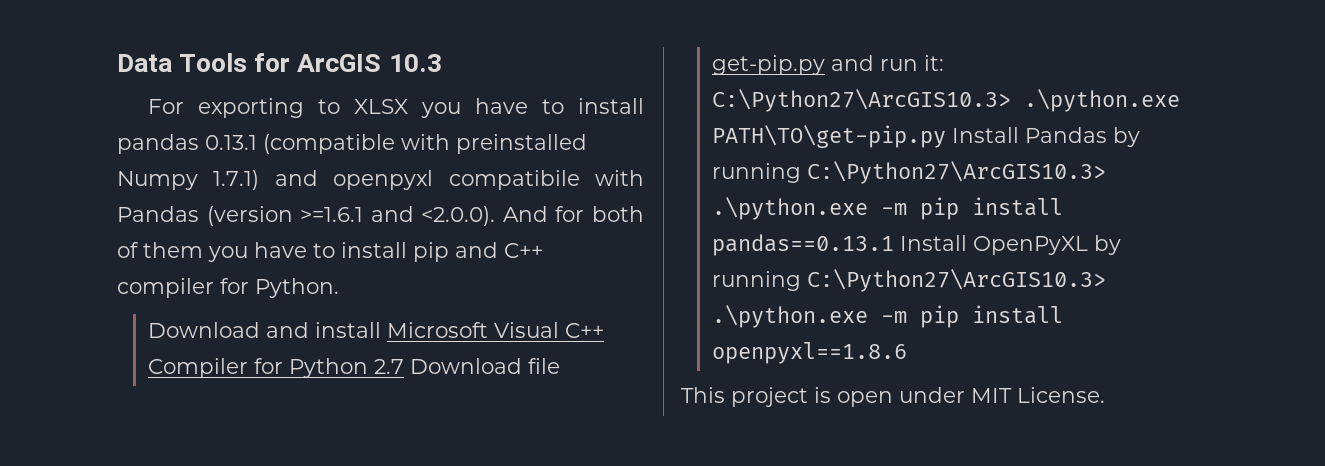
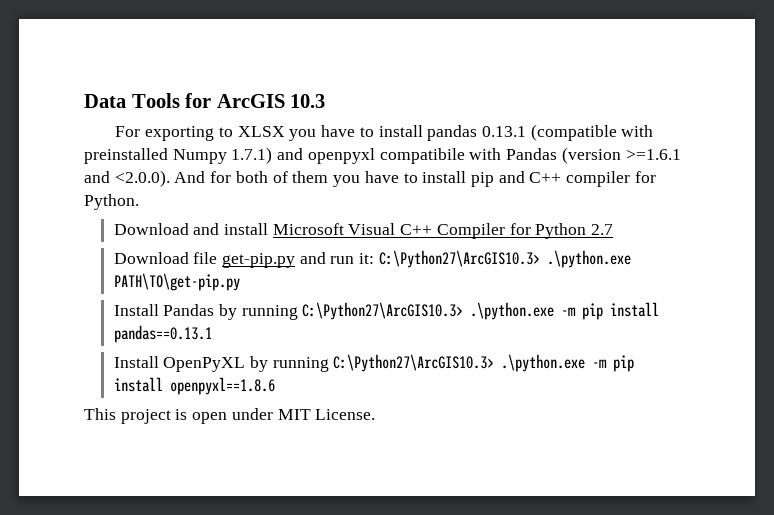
- Download and install Microsoft Visual C++ Compiler for Python 2.7 Download file get-pip.py and run it: C:\Python27\ArcGIS10.3> .\python.exe PATH\TO\get-pip.py Install Pandas by running C:\Python27\ArcGIS10.3> .\python.exe -m pip install pandas==0.13.1 Install OpenPyXL by running C:\Python27\ArcGIS10.3> .\python.exe -m pip install openpyxl==1.8.6
+ Download and install Microsoft Visual C++ Compiler for Python 2.7
+ Download file get-pip.py and run it: C:\Python27\ArcGIS10.3> .\python.exe PATH\TO\get-pip.py
+ Install Pandas by running C:\Python27\ArcGIS10.3> .\python.exe -m pip install pandas==0.13.1
+ Install OpenPyXL by running C:\Python27\ArcGIS10.3> .\python.exe -m pip install openpyxl==1.8.6

